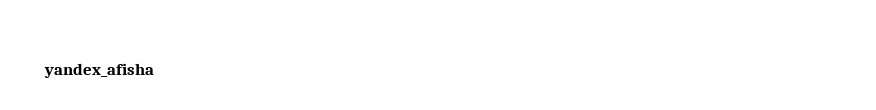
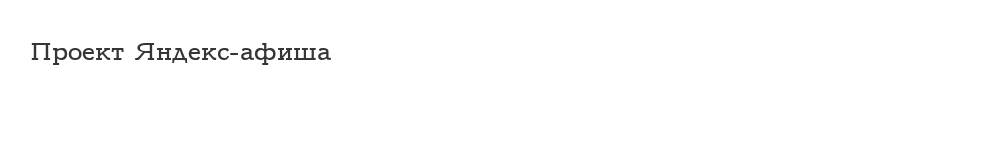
- yandex_afisha
+ Проект Яндекс-афиша

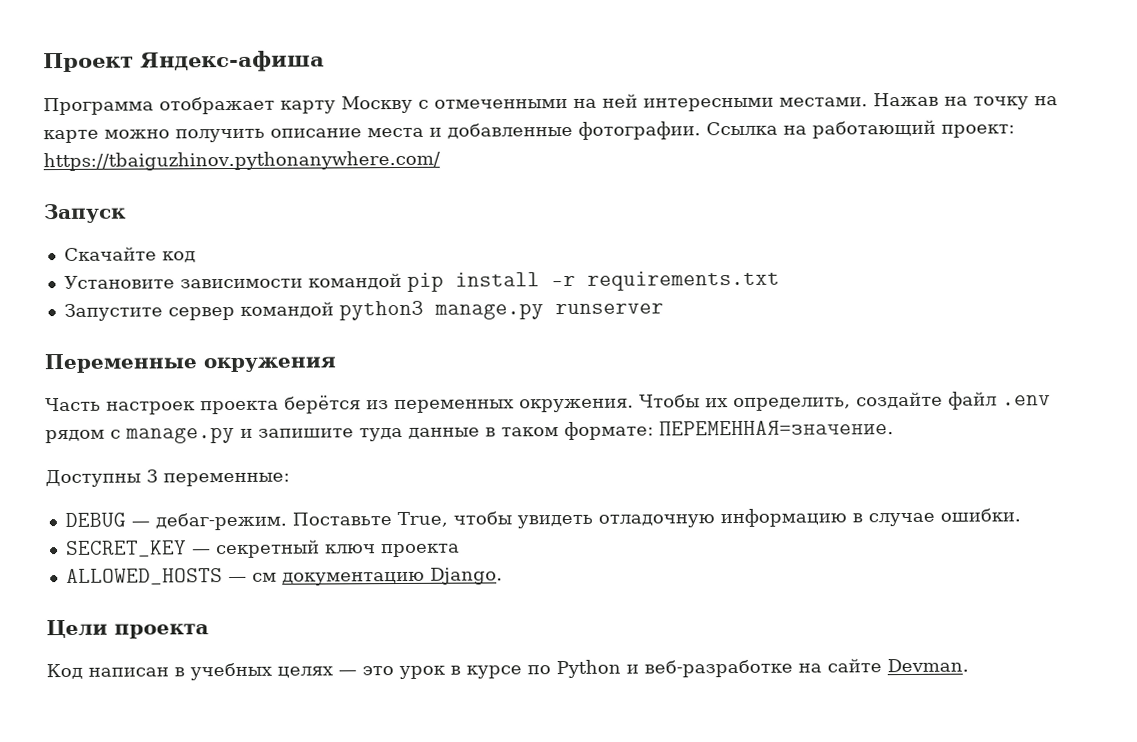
+ Программа отображает карту Москву с отмеченными на ней интересными местами. Нажав на точку на карте можно получить описание места и добавленные фотографии. Ссылка на работающий проект: https://tbaiguzhinov.pythonanywhere.com/
+ Запуск
+ Скачайте код
+ Установите зависимости командой pip install -r requirements.txt
+ Запустите сервер командой python3 manage.py runserver
+ Переменные окружения
+ Часть настроек проекта берётся из переменных окружения. Чтобы их определить, создайте файл .env рядом с manage.py и запишите туда данные в таком формате: ПЕРЕМЕННАЯ=значение.
+ Доступны 3 переменные:
+ DEBUG — дебаг-режим. Поставьте True, чтобы увидеть отладочную информацию в случае ошибки.
+ SECRET_KEY — секретный ключ проекта
+ ALLOWED_HOSTS — см документацию Django.
+ Цели проекта
+ Код написан в учебных целях — это урок в курсе по Python и веб-разработке на сайте Devman.

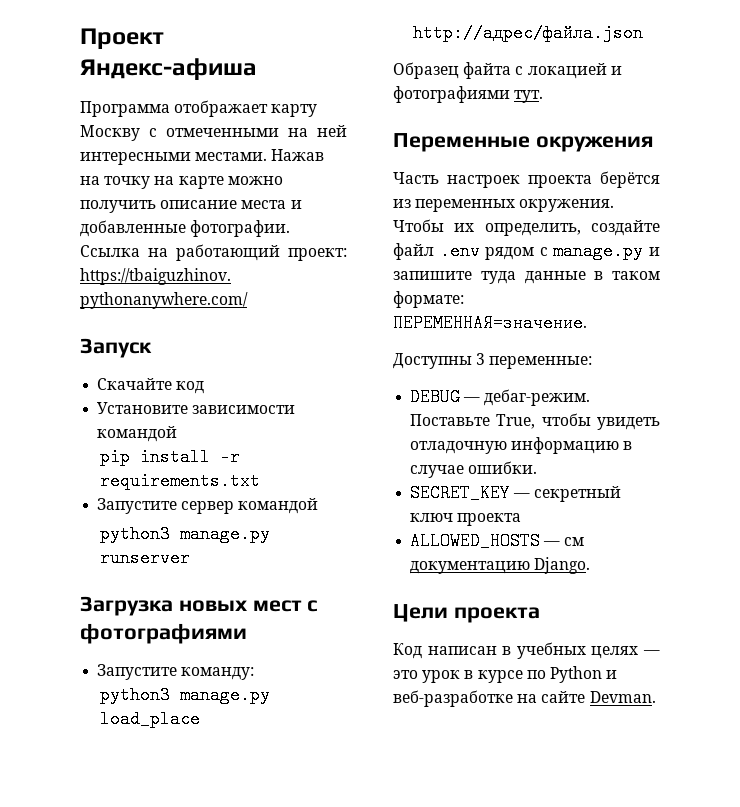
- Установите зависимости командой pip install -r requirements.txt
+ Установите зависимости командой
+ pip install -r requirements.txt
- Запустите сервер командой python3 manage.py runserver
+ Запустите сервер командой
+ python3 manage.py runserver
+ Загрузка новых мест с фотографиями
+ Запустите команду:
+ python3 manage.py load_place http://адрес/файла.json
+ Образец файта с локацией и фотографиями тут.

